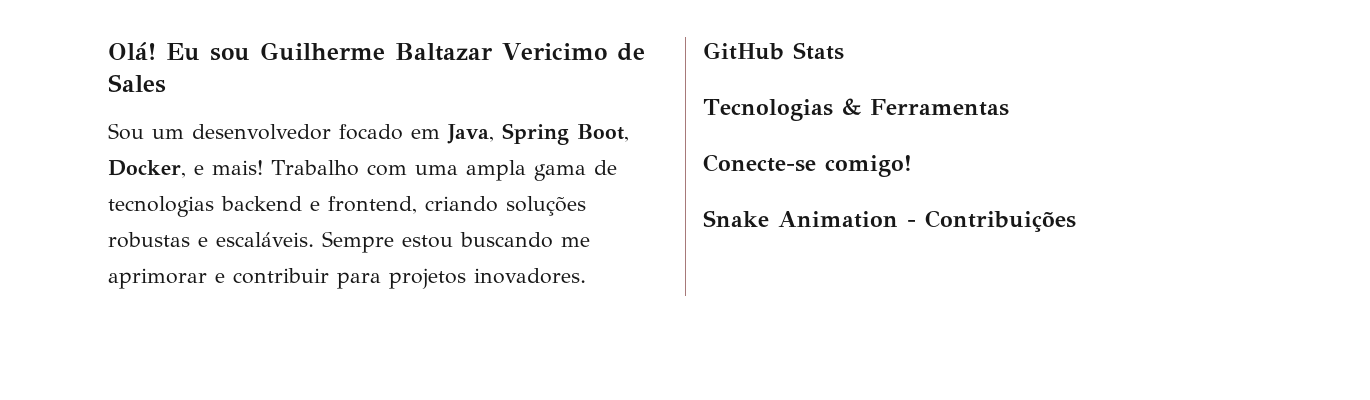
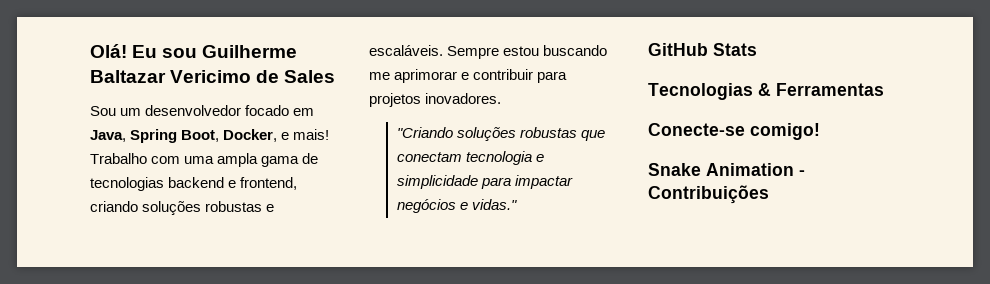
+ "Criando soluções robustas que conectam tecnologia e simplicidade para impactar negócios e vidas."

